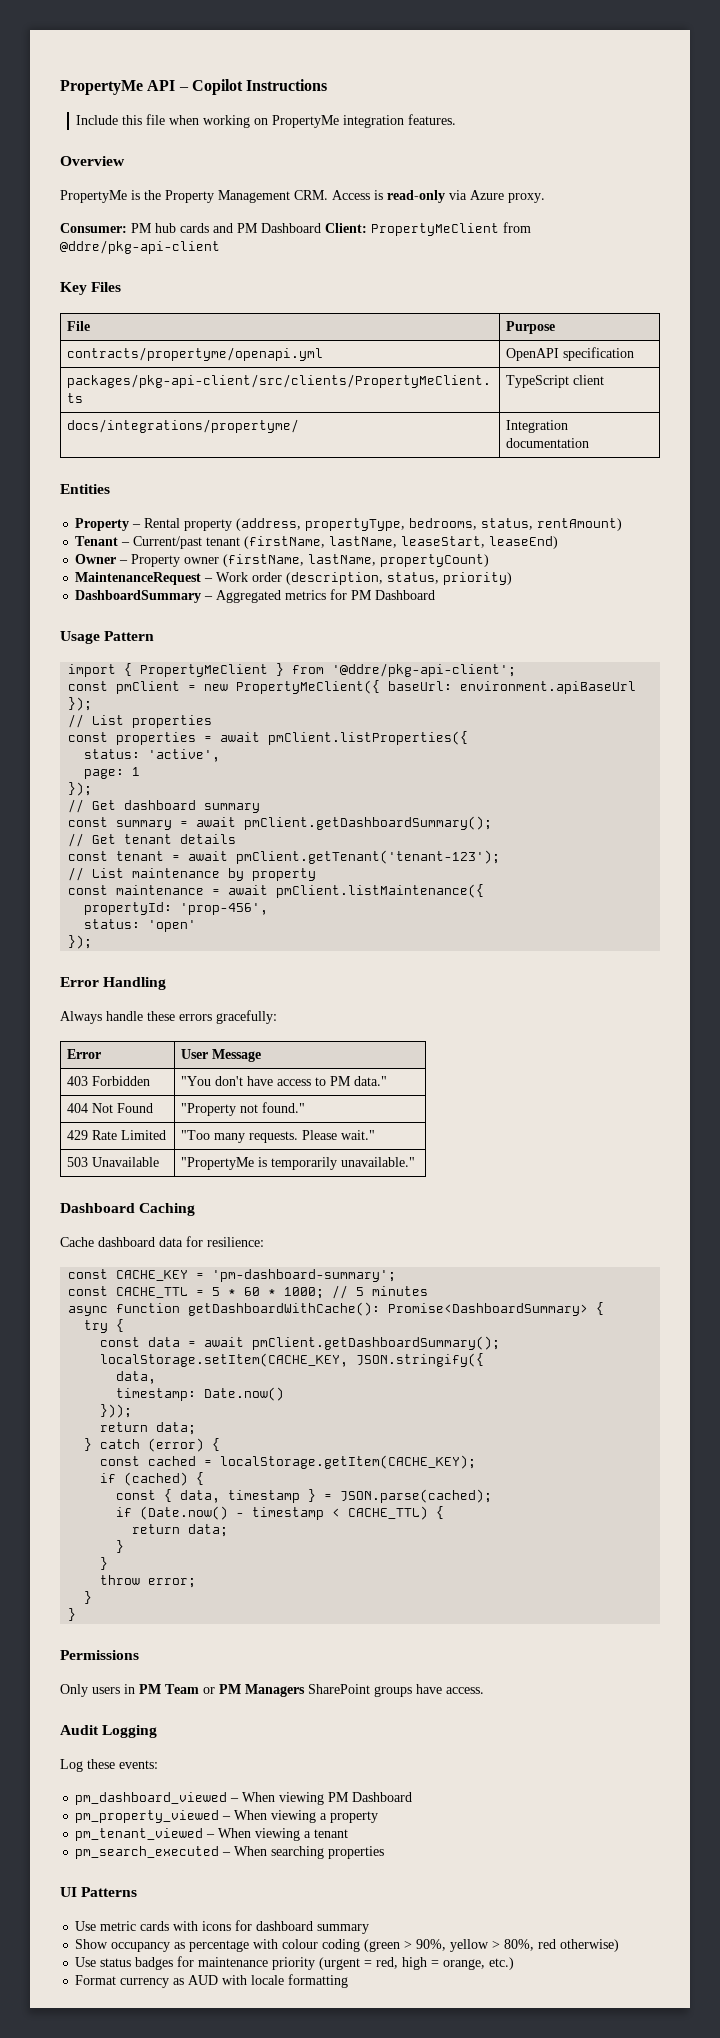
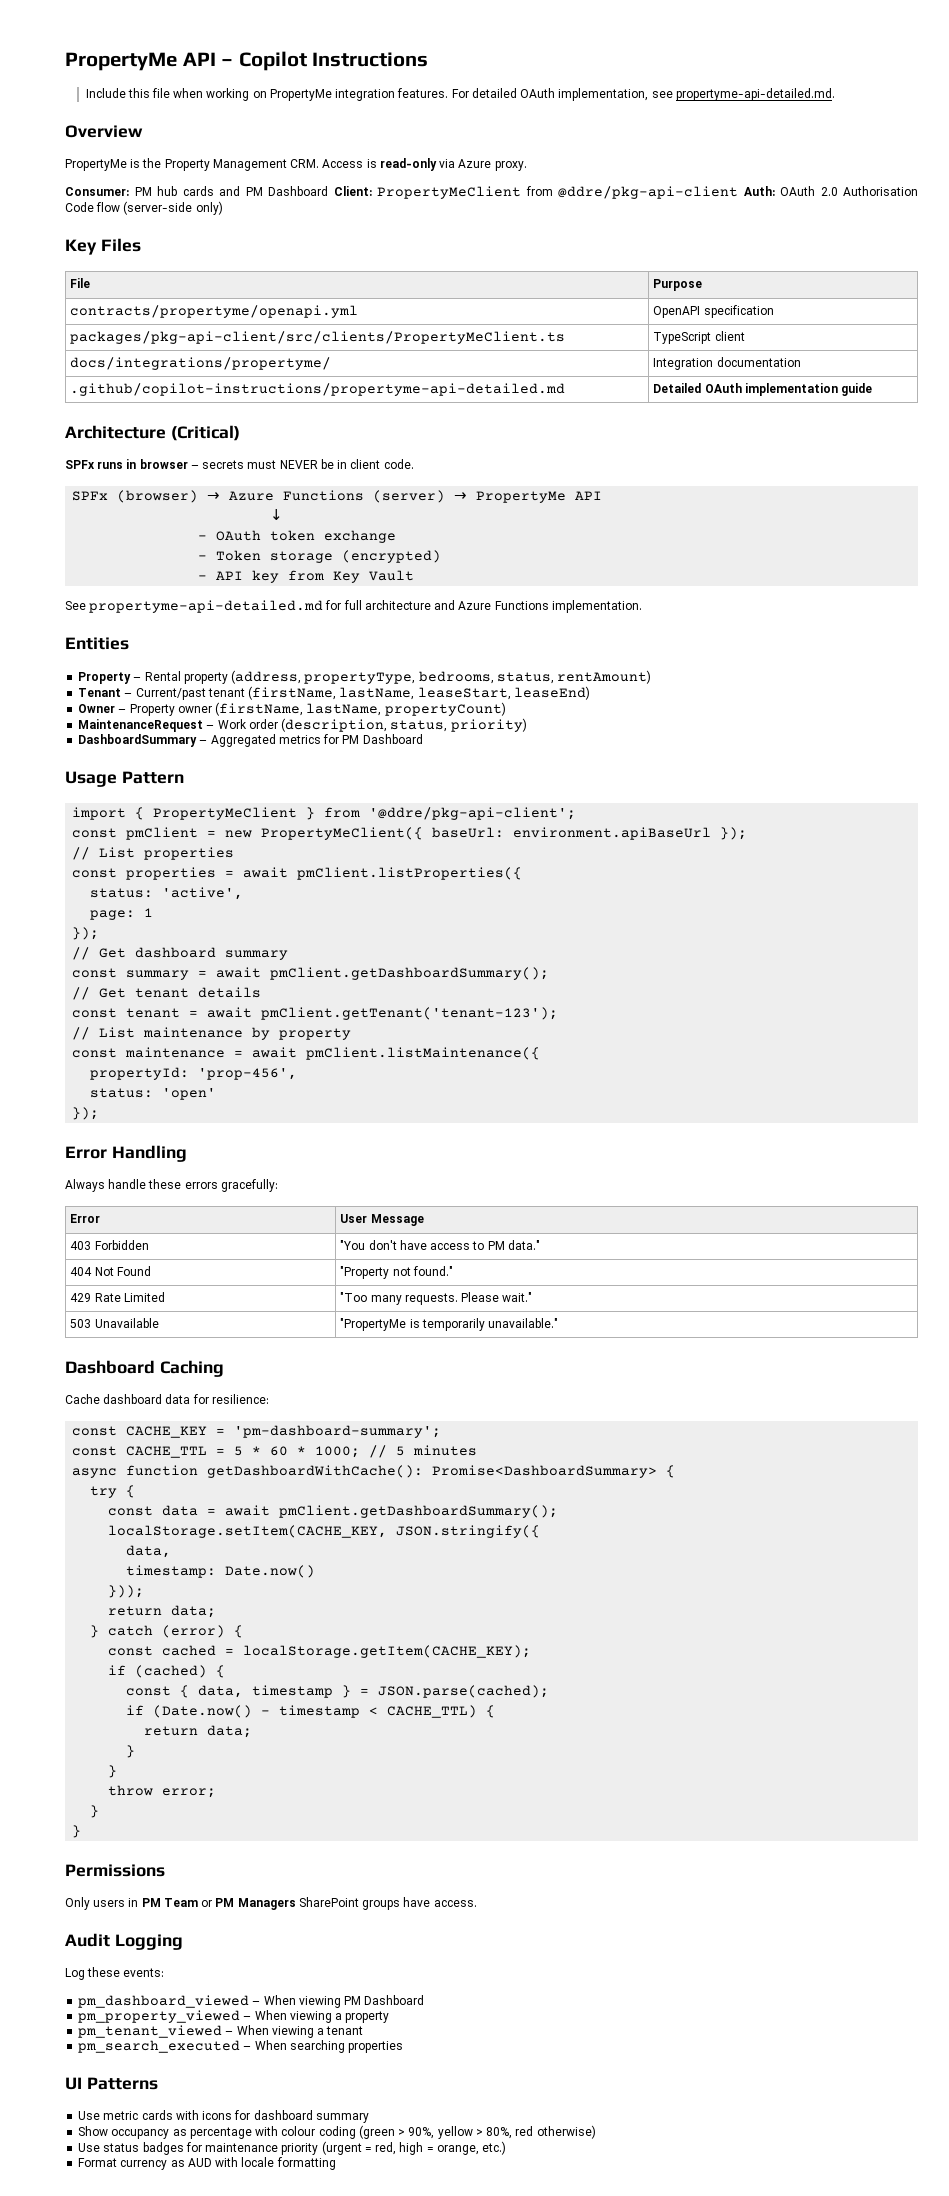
+ For detailed OAuth implementation, see propertyme-api-detailed.md.
- Consumer: PM hub cards and PM Dashboard Client: PropertyMeClient from @ddre/pkg-api-client
+ Consumer: PM hub cards and PM Dashboard Client: PropertyMeClient from @ddre/pkg-api-client Auth: OAuth 2.0 Authorisation Code flow (server-side only)
+ .github/copilot-instructions/propertyme-api-detailed.md | Detailed OAuth implementation guide
+ Architecture (Critical)
+ SPFx runs in browser – secrets must NEVER be in client code.
+ SPFx (browser) → Azure Functions (server) → PropertyMe API
+ ↓
+ - OAuth token exchange
+ - Token storage (encrypted)
+ - API key from Key Vault
+ See propertyme-api-detailed.md for full architecture and Azure Functions implementation.

